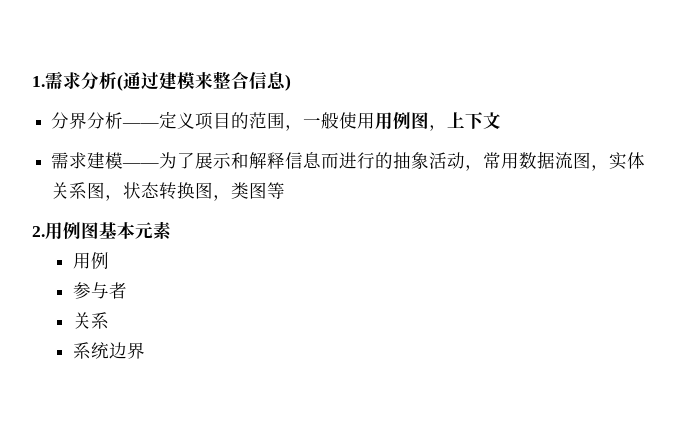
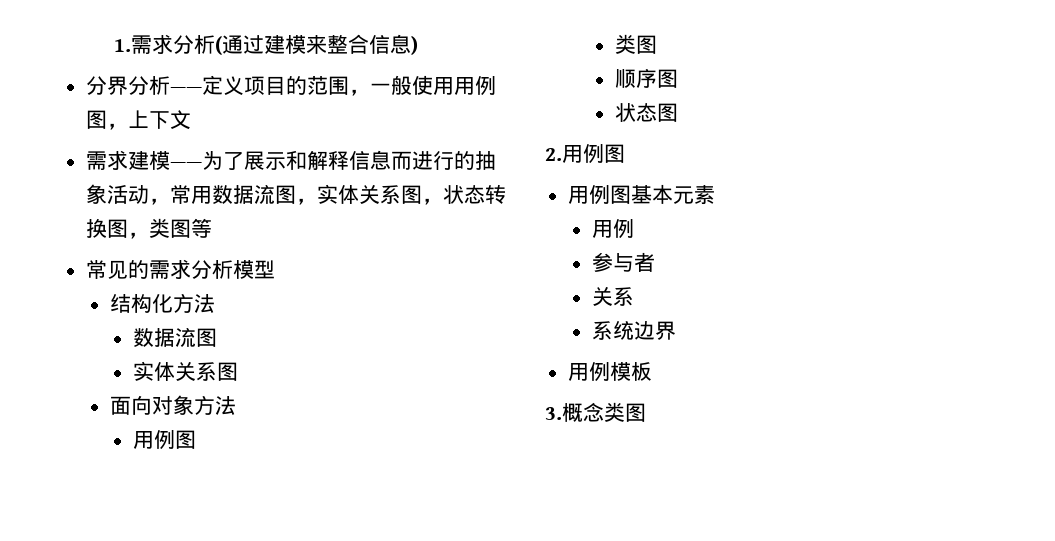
+ 常见的需求分析模型
+ 结构化方法
+ 数据流图
+ 实体关系图
+ 面向对象方法
+ 用例图
+ 类图
+ 顺序图
+ 状态图
- 2.用例图基本元素
+ 2.用例图
+ 用例图基本元素
+ 用例模板
+ 3.概念类图

